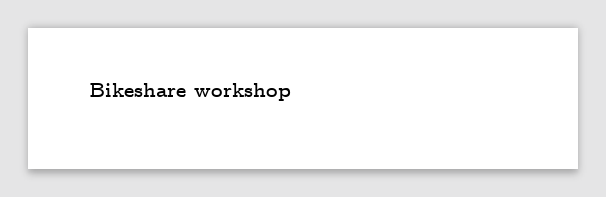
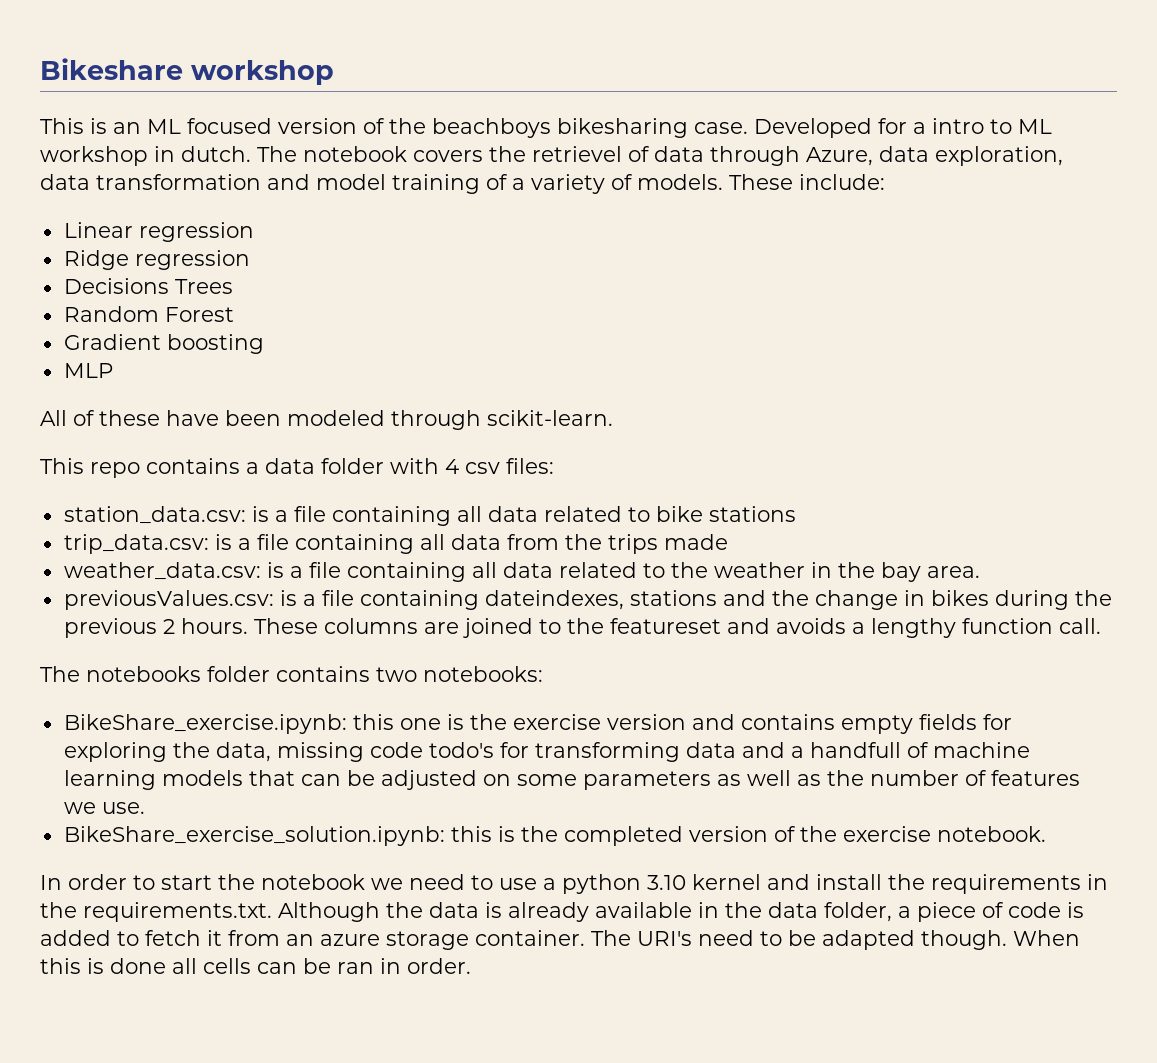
+ This is an ML focused version of the beachboys bikesharing case. Developed for a intro to ML workshop in dutch. The notebook covers the retrievel of data through Azure, data exploration, data transformation and model training of a variety of models. These include:
+ Linear regression
+ Ridge regression
+ Decisions Trees
+ Random Forest
+ Gradient boosting
+ MLP
+ All of these have been modeled through scikit-learn.
+ This repo contains a data folder with 4 csv files:
+ station_data.csv: is a file containing all data related to bike stations
+ trip_data.csv: is a file containing all data from the trips made
+ weather_data.csv: is a file containing all data related to the weather in the bay area.
+ previousValues.csv: is a file containing dateindexes, stations and the change in bikes during the previous 2 hours. These columns are joined to the featureset and avoids a lengthy function call.
+ The notebooks folder contains two notebooks:
+ BikeShare_exercise.ipynb: this one is the exercise version and contains empty fields for exploring the data, missing code todo's for transforming data and a handfull of machine learning models that can be adjusted on some parameters as well as the number of features we use.
+ BikeShare_exercise_solution.ipynb: this is the completed version of the exercise notebook.
+ In order to start the notebook we need to use a python 3.10 kernel and install the requirements in the requirements.txt. Although the data is already available in the data folder, a piece of code is added to fetch it from an azure storage container. The URI's need to be adapted though. When this is done all cells can be ran in order.

